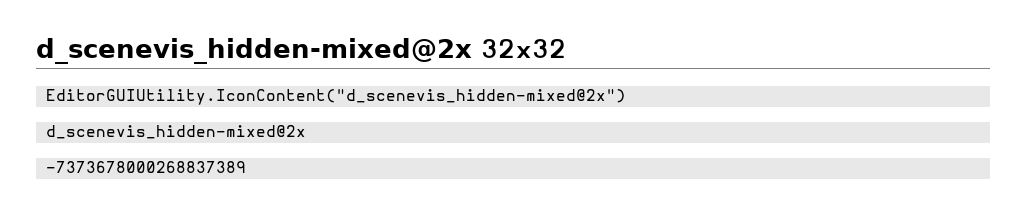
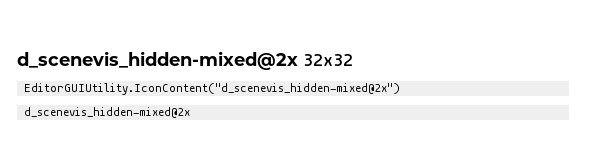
- -7373678000268837389

